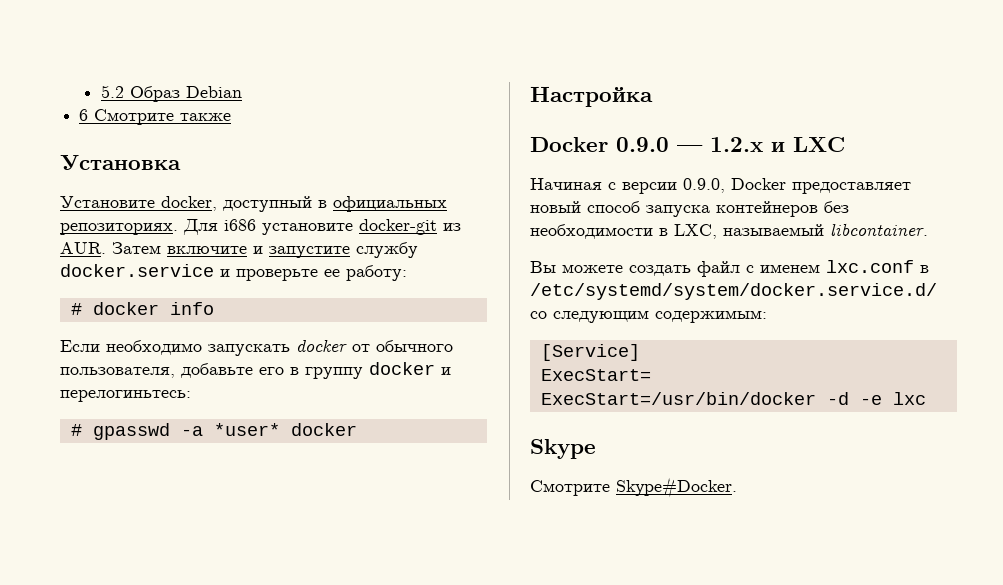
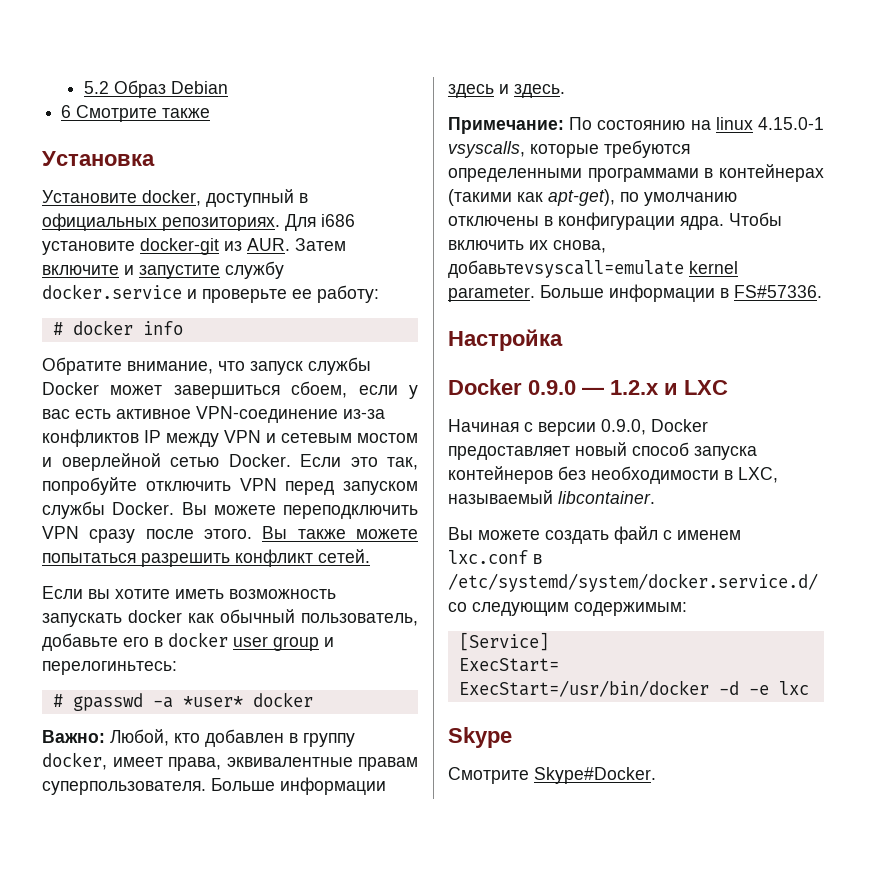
- Если необходимо запускать docker от обычного пользователя, добавьте его в группу docker и перелогиньтесь:
+ Обратите внимание, что запуск службы Docker может завершиться сбоем, если у вас есть активное VPN-соединение из-за конфликтов IP между VPN и сетевым мостом и оверлейной сетью Docker. Если это так, попробуйте отключить VPN перед запуском службы Docker. Вы можете переподключить VPN сразу после этого. Вы также можете попытаться разрешить конфликт сетей.
+ Если вы хотите иметь возможность запускать docker как обычный пользователь, добавьте его в docker user group и перелогиньтесь:
+ Важно: Любой, кто добавлен в группу docker, имеет права, эквивалентные правам суперпользователя. Больше информации здесь и здесь.
+ Примечание: По состоянию на linux 4.15.0-1 vsyscalls, которые требуются определенными программами в контейнерах (такими как apt-get), по умолчанию отключены в конфигурации ядра. Чтобы включить их снова, добавьтеvsyscall=emulate kernel parameter. Больше информации в FS#57336.

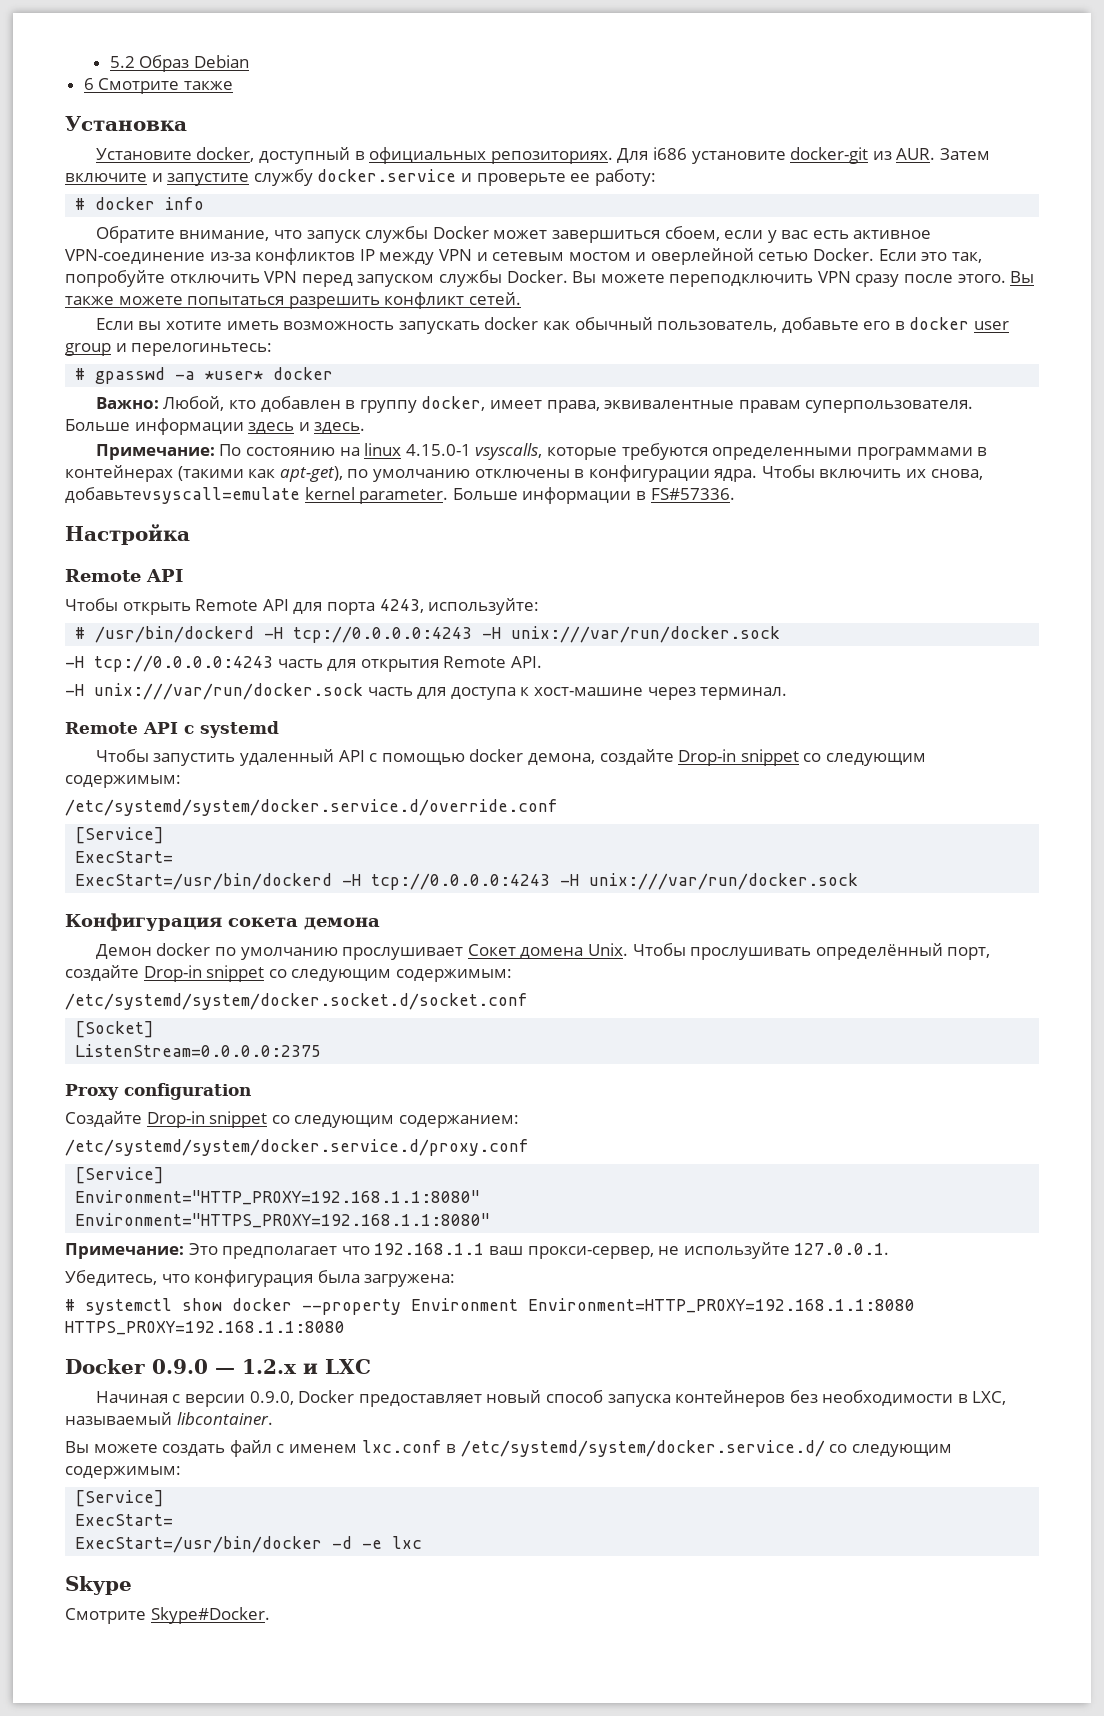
  Настройка
+ Remote API
+ Чтобы открыть Remote API для порта 4243, используйте:
+ # /usr/bin/dockerd -H tcp://0.0.0.0:4243 -H unix:///var/run/docker.sock
+ -H tcp://0.0.0.0:4243 часть для открытия Remote API.
+ -H unix:///var/run/docker.sock часть для доступа к хост-машине через терминал.
+ Remote API с systemd
+ Чтобы запустить удаленный API с помощью docker демона, создайте Drop-in snippet со следующим содержимым:
+ /etc/systemd/system/docker.service.d/override.conf
+ [Service]
+ ExecStart=
+ ExecStart=/usr/bin/dockerd -H tcp://0.0.0.0:4243 -H unix:///var/run/docker.sock
+ Конфигурация сокета демона
+ Демон docker по умолчанию прослушивает Сокет домена Unix. Чтобы прослушивать определённый порт, создайте Drop-in snippet со следующим содержимым:
+ /etc/systemd/system/docker.socket.d/socket.conf
+ [Socket]
+ ListenStream=0.0.0.0:2375
+ Proxy configuration
+ Создайте Drop-in snippet со следующим содержанием:
+ /etc/systemd/system/docker.service.d/proxy.conf
+ [Service]
+ Environment="HTTP_PROXY=192.168.1.1:8080"
+ Environment="HTTPS_PROXY=192.168.1.1:8080"
+ Примечание: Это предполагает что 192.168.1.1 ваш прокси-сервер, не используйте 127.0.0.1.
+ Убедитесь, что конфигурация была загружена:
+ # systemctl show docker --property Environment Environment=HTTP_PROXY=192.168.1.1:8080 HTTPS_PROXY=192.168.1.1:8080

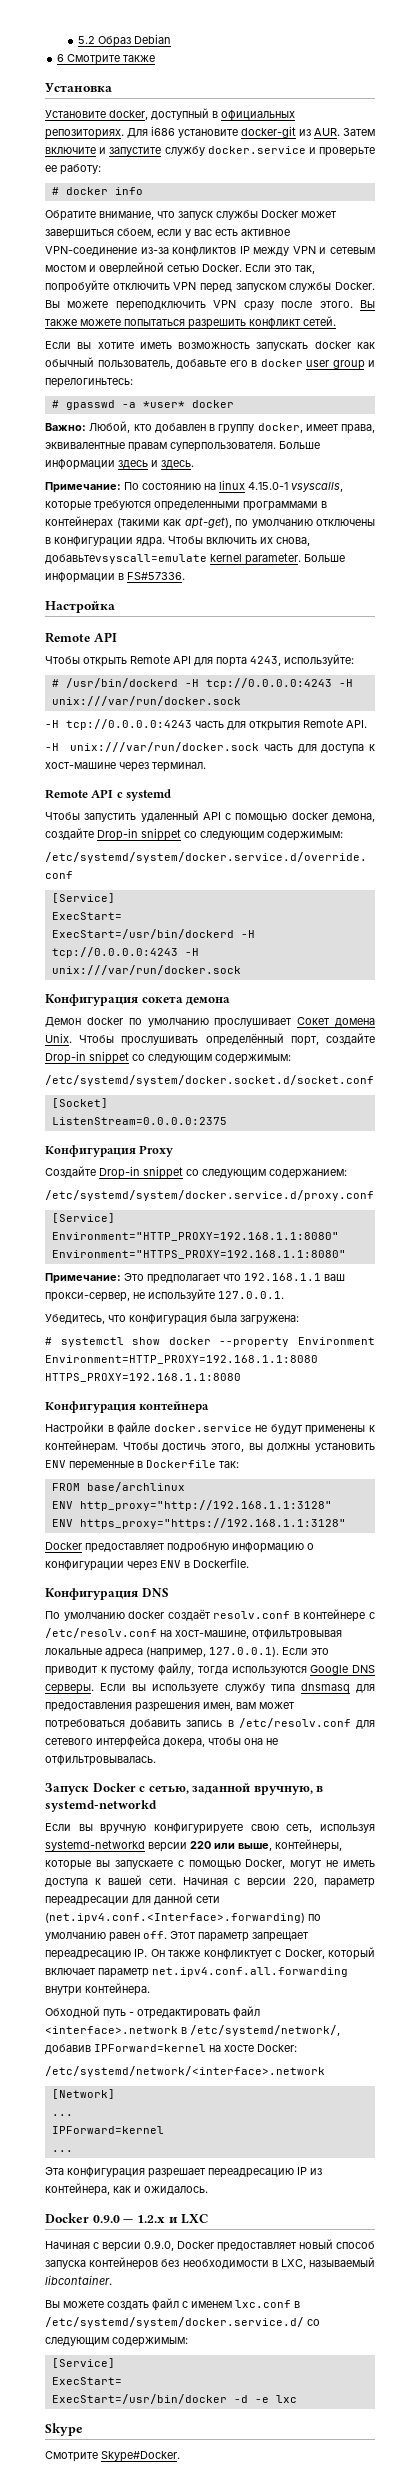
- Proxy configuration
+ Конфигурация Proxy
+ Конфигурация контейнера
+ Настройки в файле docker.service не будут применены к контейнерам. Чтобы достичь этого, вы должны установить ENV переменные в Dockerfile так:
+ FROM base/archlinux
+ ENV http_proxy="http://192.168.1.1:3128"
+ ENV https_proxy="https://192.168.1.1:3128"
+ Docker предоставляет подробную информацию о конфигурации через ENV в Dockerfile.
+ Конфигурация DNS
+ По умолчанию docker создаёт resolv.conf в контейнере с /etc/resolv.conf на хост-машине, отфильтровывая локальные адреса (например, 127.0.0.1). Если это приводит к пустому файлу, тогда используются Google DNS серверы. Если вы используете службу типа dnsmasq для предоставления разрешения имен, вам может потребоваться добавить запись в /etc/resolv.conf для сетевого интерфейса докера, чтобы она не отфильтровывалась.
+ Запуск Docker с сетью, заданной вручную, в systemd-networkd
+ Если вы вручную конфигурируете свою сеть, используя systemd-networkd версии 220 или выше, контейнеры, которые вы запускаете с помощью Docker, могут не иметь доступа к вашей сети. Начиная с версии 220, параметр переадресации для данной сети (net.ipv4.conf.<Interface>.forwarding) по умолчанию равен off. Этот параметр запрещает переадресацию IP. Он также конфликтует с Docker, который включает параметр net.ipv4.conf.all.forwarding внутри контейнера.
+ Обходной путь - отредактировать файл <interface>.network в /etc/systemd/network/, добавив IPForward=kernel на хосте Docker:
+ /etc/systemd/network/<interface>.network
+ [Network]
+ ...
+ IPForward=kernel
+ ...
+ Эта конфигурация разрешает переадресацию IP из контейнера, как и ожидалось.

